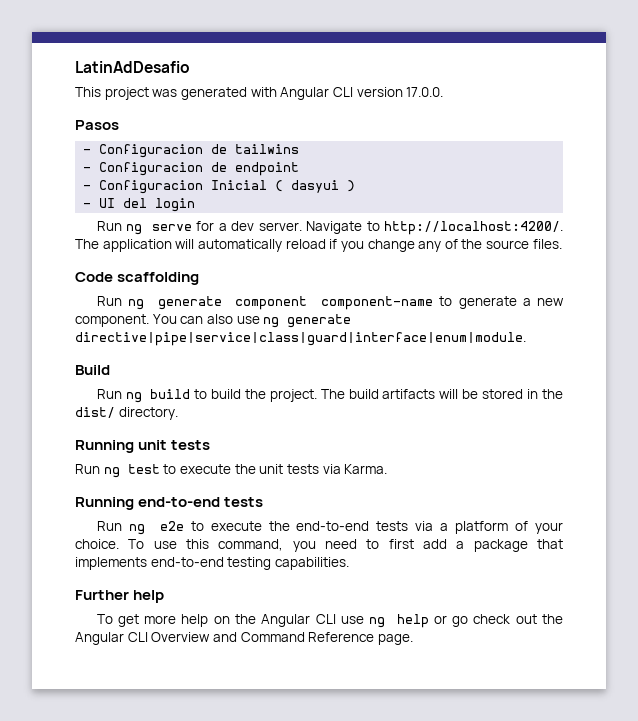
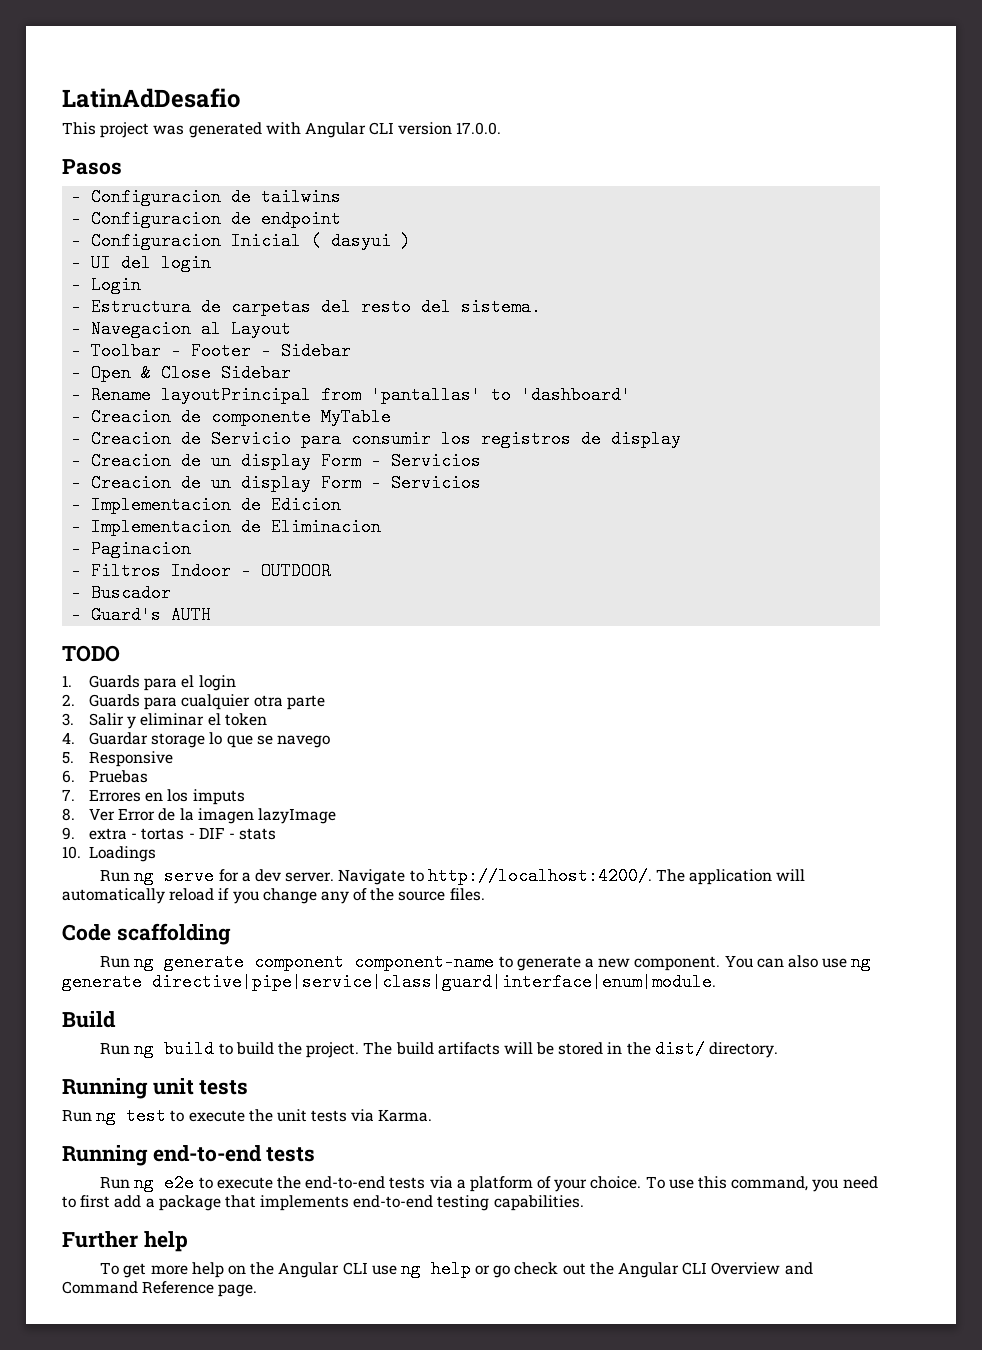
+ - Login
+ - Estructura de carpetas del resto del sistema.
+ - Navegacion al Layout
+ - Toolbar - Footer - Sidebar
+ - Open & Close Sidebar
+ - Rename layoutPrincipal from 'pantallas' to 'dashboard'
+ - Creacion de componente MyTable
+ - Creacion de Servicio para consumir los registros de display
+ - Creacion de un display Form - Servicios
+ - Creacion de un display Form - Servicios
+ - Implementacion de Edicion
+ - Implementacion de Eliminacion
+ - Paginacion
+ - Filtros Indoor - OUTDOOR
+ - Buscador
+ - Guard's AUTH
+ TODO
+ 1. Guards para el login
+ 2. Guards para cualquier otra parte
+ 3. Salir y eliminar el token
+ 4. Guardar storage lo que se navego
+ 5. Responsive
+ 6. Pruebas
+ 7. Errores en los imputs
+ 8. Ver Error de la imagen lazyImage
+ 9. extra - tortas - DIF - stats
+ 10. Loadings

